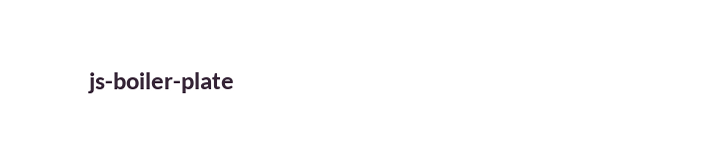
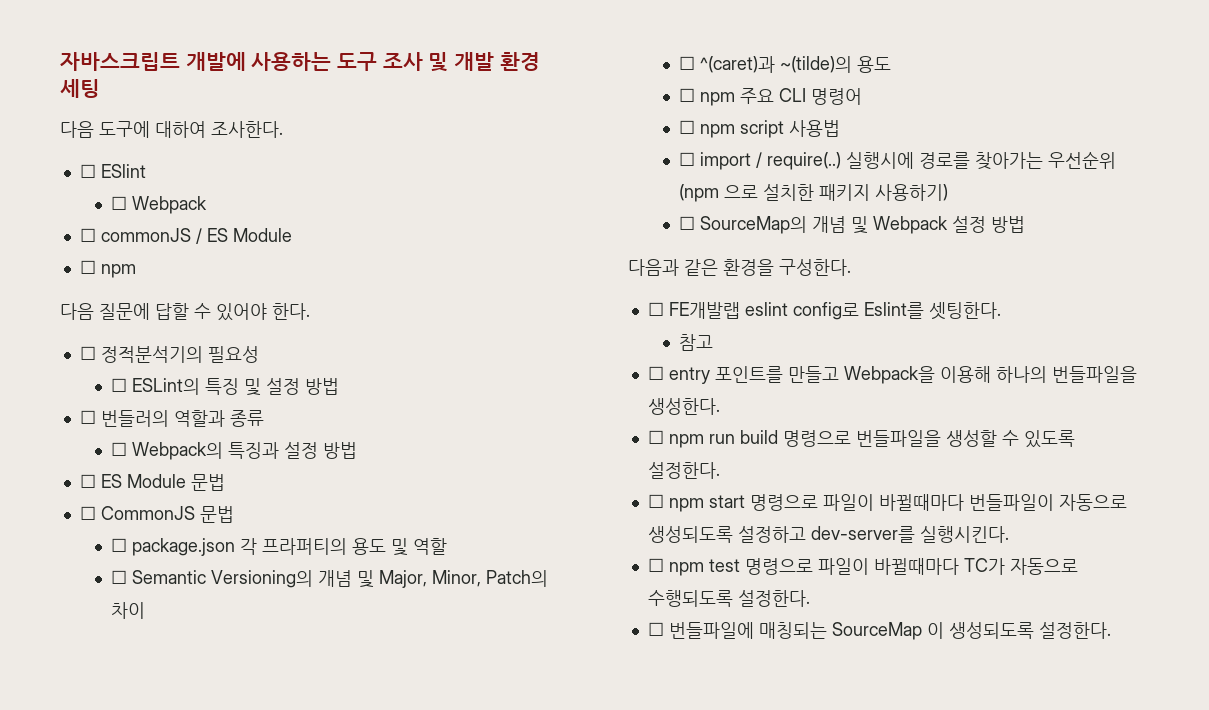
- js-boiler-plate
+ 자바스크립트 개발에 사용하는 도구 조사 및 개발 환경 세팅
+ 다음 도구에 대하여 조사한다.
+ ☐ ESlint
+ ☐ Webpack
+ ☐ commonJS / ES Module
+ ☐ npm
+ 다음 질문에 답할 수 있어야 한다.
+ ☐ 정적분석기의 필요성
+ ☐ ESLint의 특징 및 설정 방법
+ ☐ 번들러의 역할과 종류
+ ☐ Webpack의 특징과 설정 방법
+ ☐ ES Module 문법
+ ☐ CommonJS 문법
+ ☐ package.json 각 프라퍼티의 용도 및 역할
+ ☐ Semantic Versioning의 개념 및 Major, Minor, Patch의 차이
+ ☐ ^(caret)과 ~(tilde)의 용도
+ ☐ npm 주요 CLI 명령어
+ ☐ npm script 사용법
+ ☐ import / require(..) 실행시에 경로를 찾아가는 우선순위 (npm 으로 설치한 패키지 사용하기)
+ ☐ SourceMap의 개념 및 Webpack 설정 방법
+ 다음과 같은 환경을 구성한다.
+ ☐ FE개발랩 eslint config로 Eslint를 셋팅한다.
+ 참고
+ ☐ entry 포인트를 만들고 Webpack을 이용해 하나의 번들파일을 생성한다.
+ ☐ npm run build 명령으로 번들파일을 생성할 수 있도록 설정한다.
+ ☐ npm start 명령으로 파일이 바뀔때마다 번들파일이 자동으로 생성되도록 설정하고 dev-server를 실행시킨다.
+ ☐ npm test 명령으로 파일이 바뀔때마다 TC가 자동으로 수행되도록 설정한다.
+ ☐ 번들파일에 매칭되는 SourceMap 이 생성되도록 설정한다.

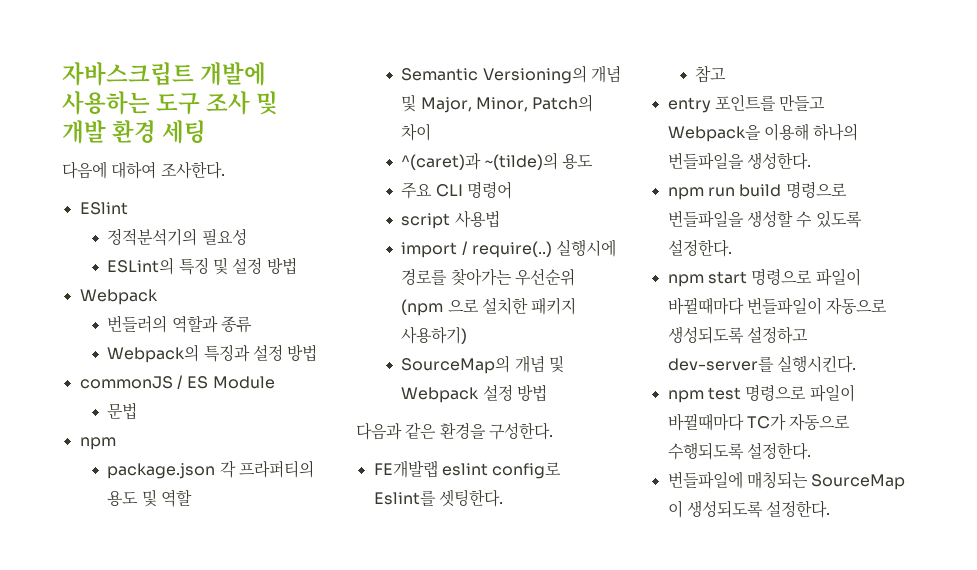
- 다음 도구에 대하여 조사한다.
+ 다음에 대하여 조사한다.
- ☐ ESlint
+ ESlint
- ☐ Webpack
- ☐ commonJS / ES Module
- ☐ npm
- 다음 질문에 답할 수 있어야 한다.
- ☐ 정적분석기의 필요성
+ 정적분석기의 필요성
- ☐ ESLint의 특징 및 설정 방법
- ☐ 번들러의 역할과 종류
+ ESLint의 특징 및 설정 방법
+ Webpack
+ 번들러의 역할과 종류
- ☐ Webpack의 특징과 설정 방법
+ Webpack의 특징과 설정 방법
- ☐ ES Module 문법
- ☐ CommonJS 문법
- ☐ package.json 각 프라퍼티의 용도 및 역할
+ commonJS / ES Module
+ 문법
+ npm
+ package.json 각 프라퍼티의 용도 및 역할
- ☐ Semantic Versioning의 개념 및 Major, Minor, Patch의 차이
+ Semantic Versioning의 개념 및 Major, Minor, Patch의 차이
- ☐ ^(caret)과 ~(tilde)의 용도
+ ^(caret)과 ~(tilde)의 용도
- ☐ npm 주요 CLI 명령어
+ 주요 CLI 명령어
- ☐ npm script 사용법
+ script 사용법
- ☐ import / require(..)
+ import / require(..)
- ☐ SourceMap의 개념 및 Webpack 설정 방법
+ SourceMap의 개념 및 Webpack 설정 방법
- ☐ FE개발랩 eslint config로 Eslint를 셋팅한다.
+ FE개발랩 eslint config로 Eslint를 셋팅한다.
- ☐ entry 포인트를 만들고 Webpack을 이용해 하나의 번들파일을 생성한다.
+ entry 포인트를 만들고 Webpack을 이용해 하나의 번들파일을 생성한다.
- ☐ npm run build 명령으로 번들파일을 생성할 수 있도록 설정한다.
+ npm run build 명령으로 번들파일을 생성할 수 있도록 설정한다.
- ☐ npm start 명령으로 파일이 바뀔때마다 번들파일이 자동으로 생성되도록 설정하고 dev-server를 실행시킨다.
+ npm start 명령으로 파일이 바뀔때마다 번들파일이 자동으로 생성되도록 설정하고 dev-server를 실행시킨다.
- ☐ npm test 명령으로 파일이 바뀔때마다 TC가 자동으로 수행되도록 설정한다.
+ npm test 명령으로 파일이 바뀔때마다 TC가 자동으로 수행되도록 설정한다.
- ☐ 번들파일에 매칭되는 SourceMap 이 생성되도록 설정한다.
+ 번들파일에 매칭되는 SourceMap 이 생성되도록 설정한다.

